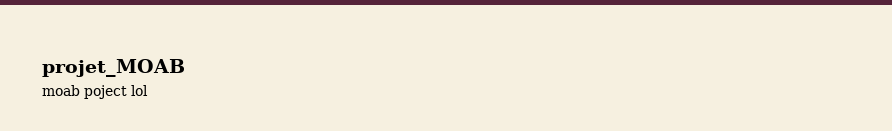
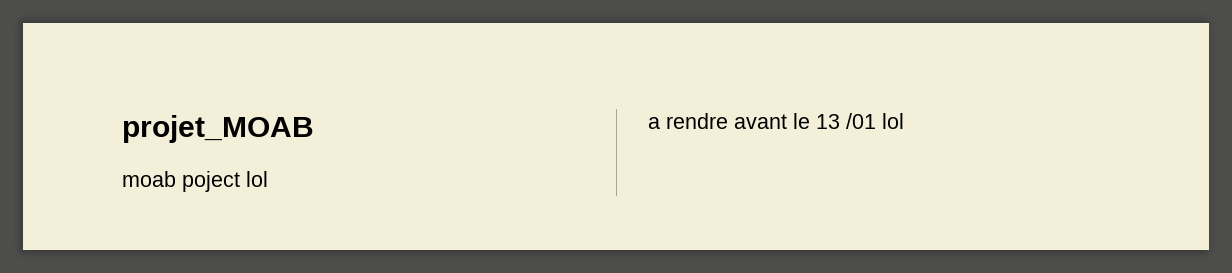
+ a rendre avant le 13 /01 lol

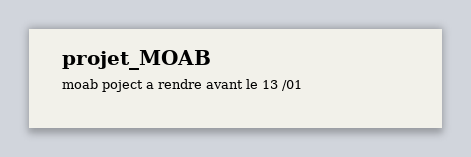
- moab poject lol
- a rendre avant le 13 /01 lol
+ moab poject a rendre avant le 13 /01

